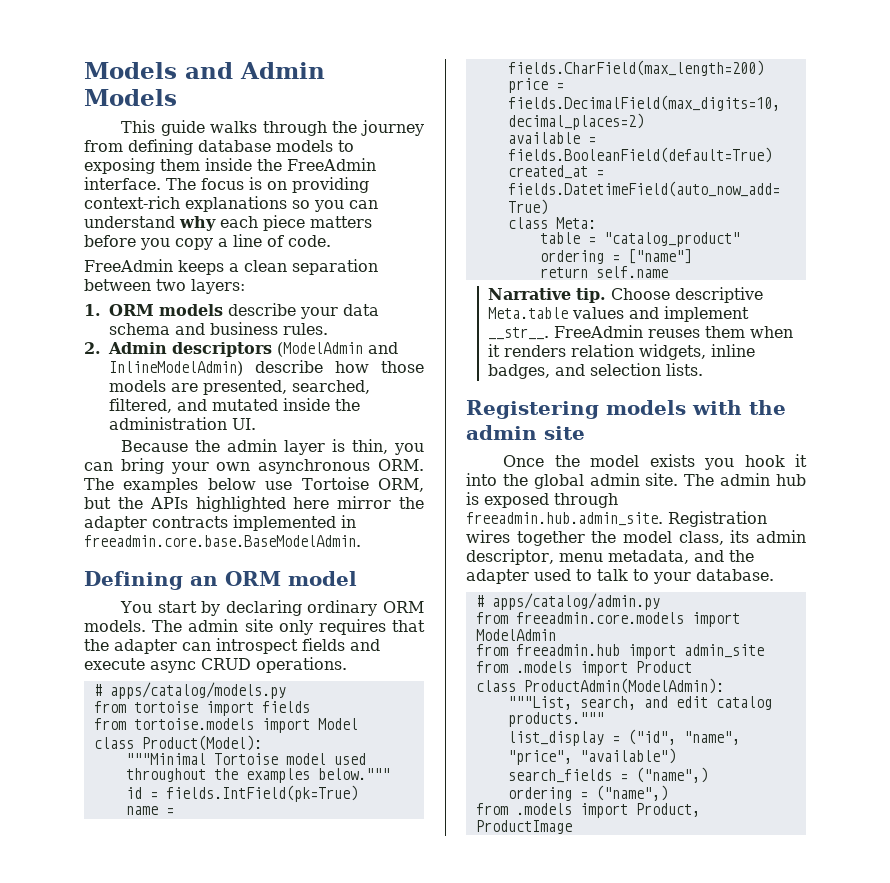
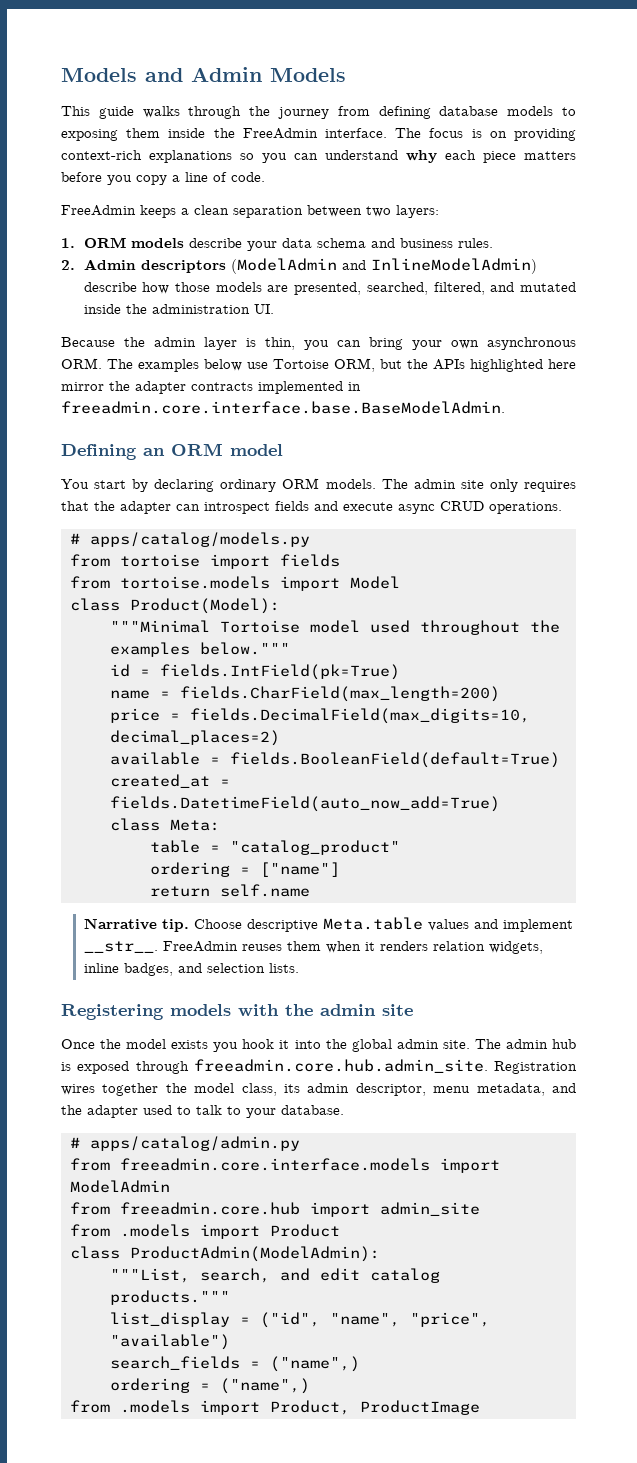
- Because the admin layer is thin, you can bring your own asynchronous ORM. The examples below use Tortoise ORM, but the APIs highlighted here mirror the adapter contracts implemented in freeadmin.core.base.BaseModelAdmin.
+ Because the admin layer is thin, you can bring your own asynchronous ORM. The examples below use Tortoise ORM, but the APIs highlighted here mirror the adapter contracts implemented in freeadmin.core.interface.base.BaseModelAdmin.
- The admin hub is exposed through freeadmin.hub.admin_site. Registration wires together the model class, its admin descriptor, menu metadata, and the adapter used to talk to your database.
+ The admin hub is exposed through freeadmin.core.hub.admin_site. Registration wires together the model class, its admin descriptor, menu metadata, and the adapter used to talk to your database.
- from freeadmin.core.models import ModelAdmin
+ from freeadmin.core.interface.models import ModelAdmin
- from freeadmin.hub import admin_site
+ from freeadmin.core.hub import admin_site

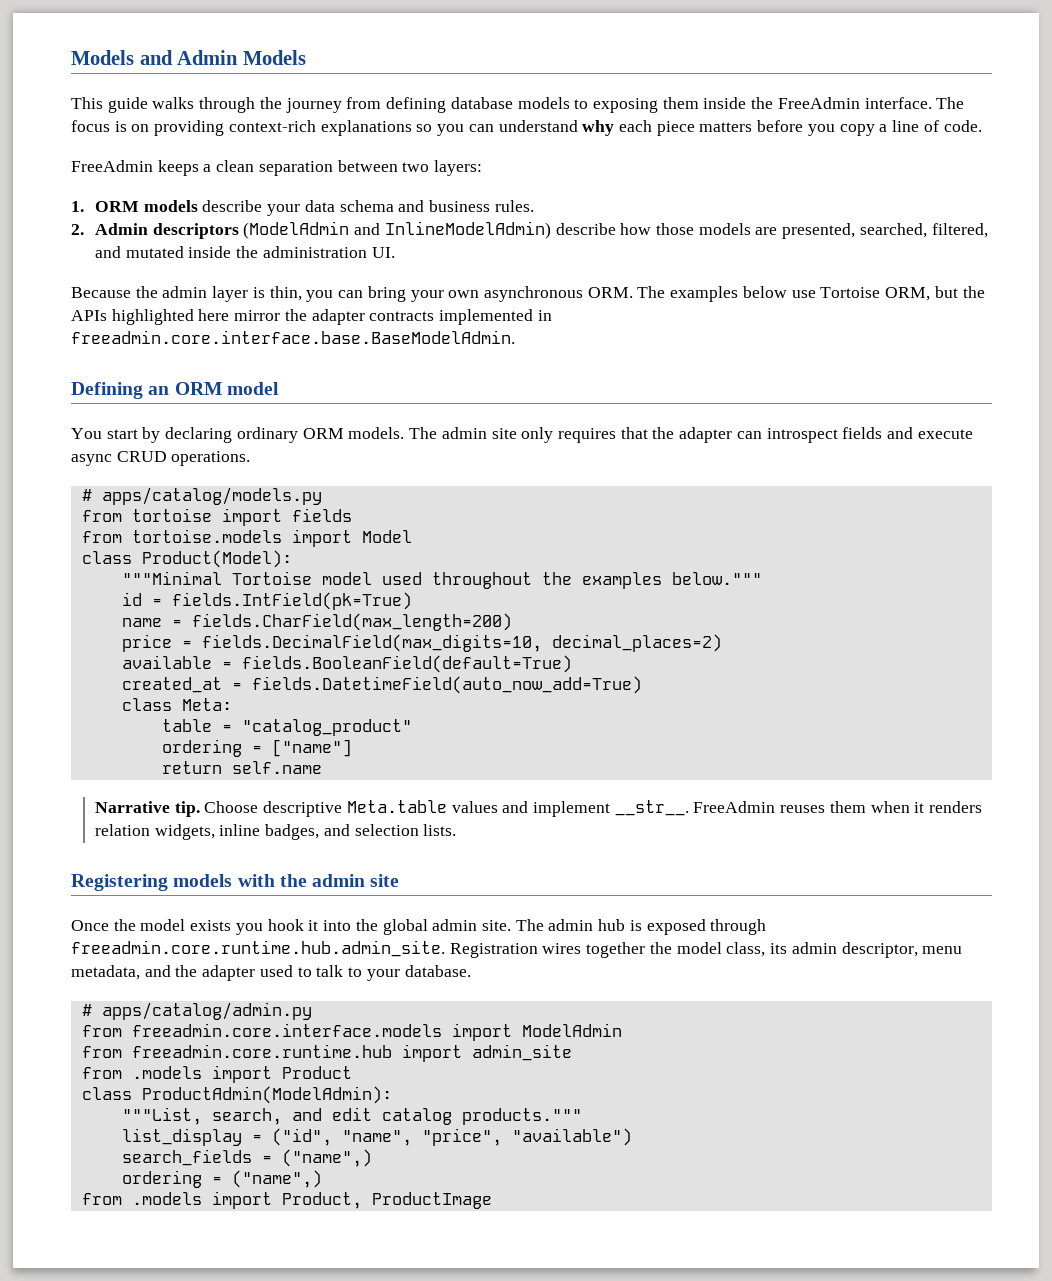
- The admin hub is exposed through freeadmin.core.hub.admin_site. Registration wires together the model class, its admin descriptor, menu metadata, and the adapter used to talk to your database.
+ The admin hub is exposed through freeadmin.core.runtime.hub.admin_site. Registration wires together the model class, its admin descriptor, menu metadata, and the adapter used to talk to your database.
- from freeadmin.core.hub import admin_site
+ from freeadmin.core.runtime.hub import admin_site

